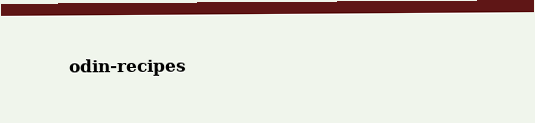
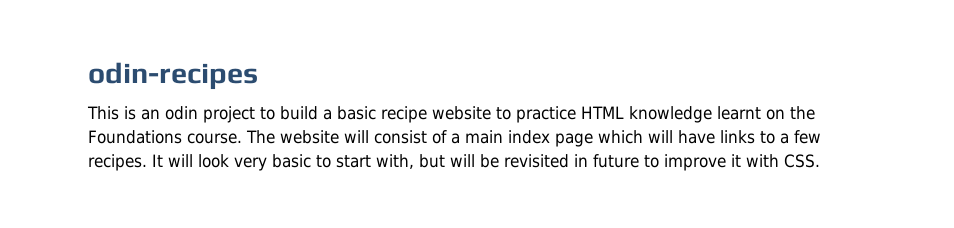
+ This is an odin project to build a basic recipe website to practice HTML knowledge learnt on the Foundations course. The website will consist of a main index page which will have links to a few recipes. It will look very basic to start with, but will be revisited in future to improve it with CSS.

